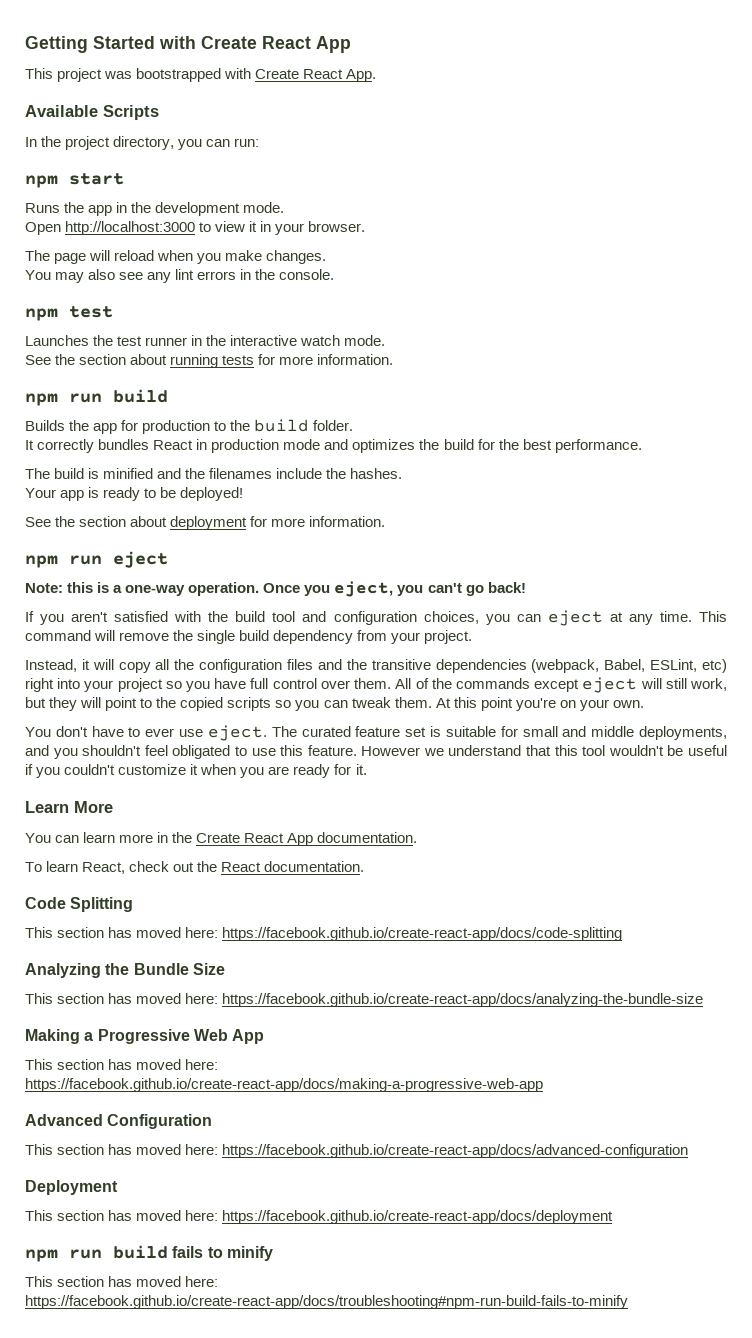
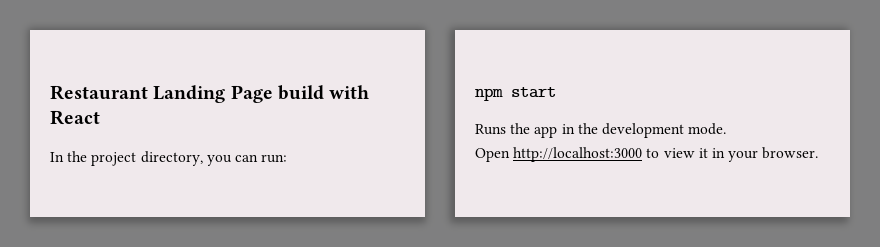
- Getting Started with Create React App
- This project was bootstrapped with Create React App.
- Available Scripts
+ Restaurant Landing Page build with React
- The page will reload when you make changes.
- You may also see any lint errors in the console.
- npm test
- Launches the test runner in the interactive watch mode.
- See the section about running tests for more information.
- npm run build
- Builds the app for production to the build folder.
- It correctly bundles React in production mode and optimizes the build for the best performance.
- The build is minified and the filenames include the hashes.
- Your app is ready to be deployed!
- See the section about deployment for more information.
- npm run eject
- Note: this is a one-way operation. Once you eject, you can't go back!
- If you aren't satisfied with the build tool and configuration choices, you can eject at any time. This command will remove the single build dependency from your project.
- Instead, it will copy all the configuration files and the transitive dependencies (webpack, Babel, ESLint, etc) right into your project so you have full control over them. All of the commands except eject will still work, but they will point to the copied scripts so you can tweak them. At this point you're on your own.
- You don't have to ever use eject. The curated feature set is suitable for small and middle deployments, and you shouldn't feel obligated to use this feature. However we understand that this tool wouldn't be useful if you couldn't customize it when you are ready for it.
- Learn More
- You can learn more in the Create React App documentation.
- To learn React, check out the React documentation.
- Code Splitting
- This section has moved here: https://facebook.github.io/create-react-app/docs/code-splitting
- Analyzing the Bundle Size
- This section has moved here: https://facebook.github.io/create-react-app/docs/analyzing-the-bundle-size
- Making a Progressive Web App
- This section has moved here: https://facebook.github.io/create-react-app/docs/making-a-progressive-web-app
- Advanced Configuration
- This section has moved here: https://facebook.github.io/create-react-app/docs/advanced-configuration
- Deployment
- This section has moved here: https://facebook.github.io/create-react-app/docs/deployment
- npm run build fails to minify
- This section has moved here: https://facebook.github.io/create-react-app/docs/troubleshooting#npm-run-build-fails-to-minify

